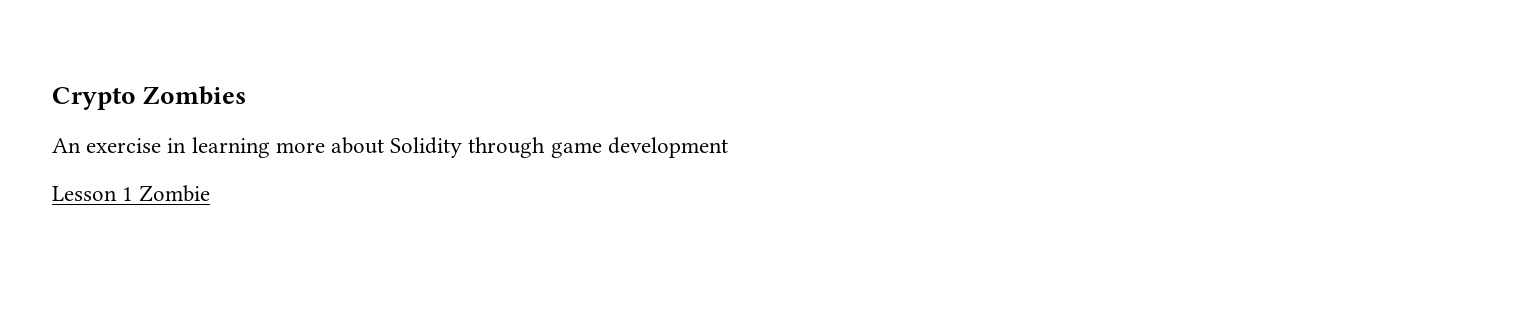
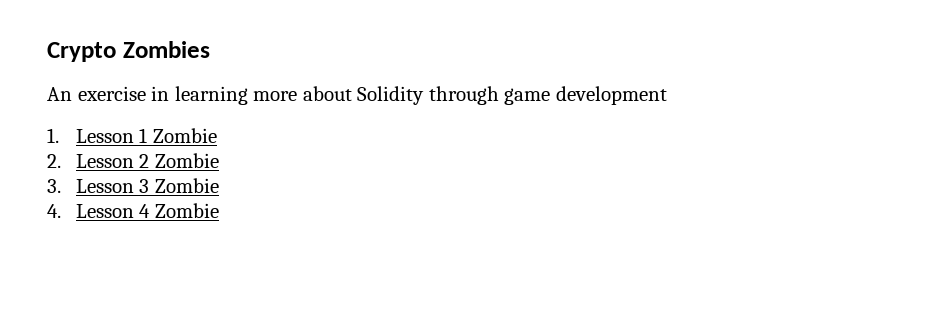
- Lesson 1 Zombie
+ 1. Lesson 1 Zombie
+ 2. Lesson 2 Zombie
+ 3. Lesson 3 Zombie
+ 4. Lesson 4 Zombie

